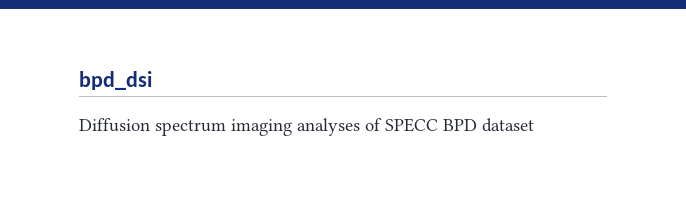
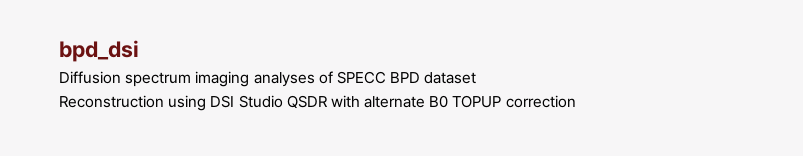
+ Reconstruction using DSI Studio QSDR with alternate B0 TOPUP correction

